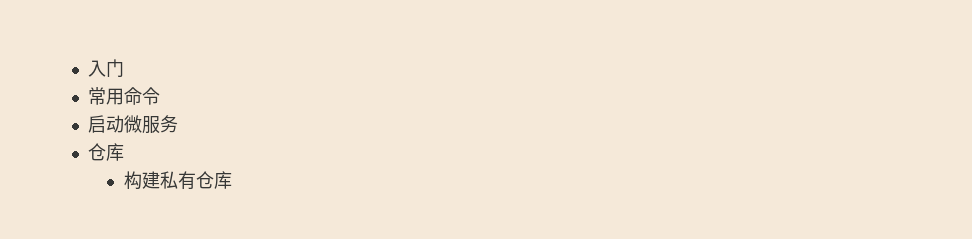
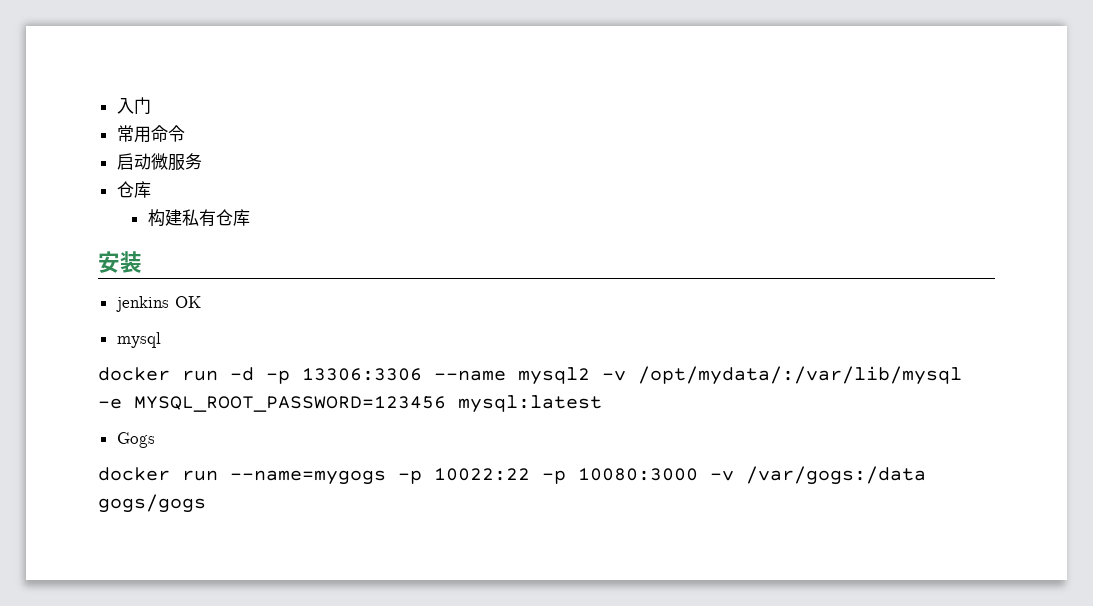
+ 安装
+ jenkins OK
+ mysql
+ docker run -d -p 13306:3306 --name mysql2 -v /opt/mydata/:/var/lib/mysql -e MYSQL_ROOT_PASSWORD=123456 mysql:latest
+ Gogs
+ docker run --name=mygogs -p 10022:22 -p 10080:3000 -v /var/gogs:/data gogs/gogs

